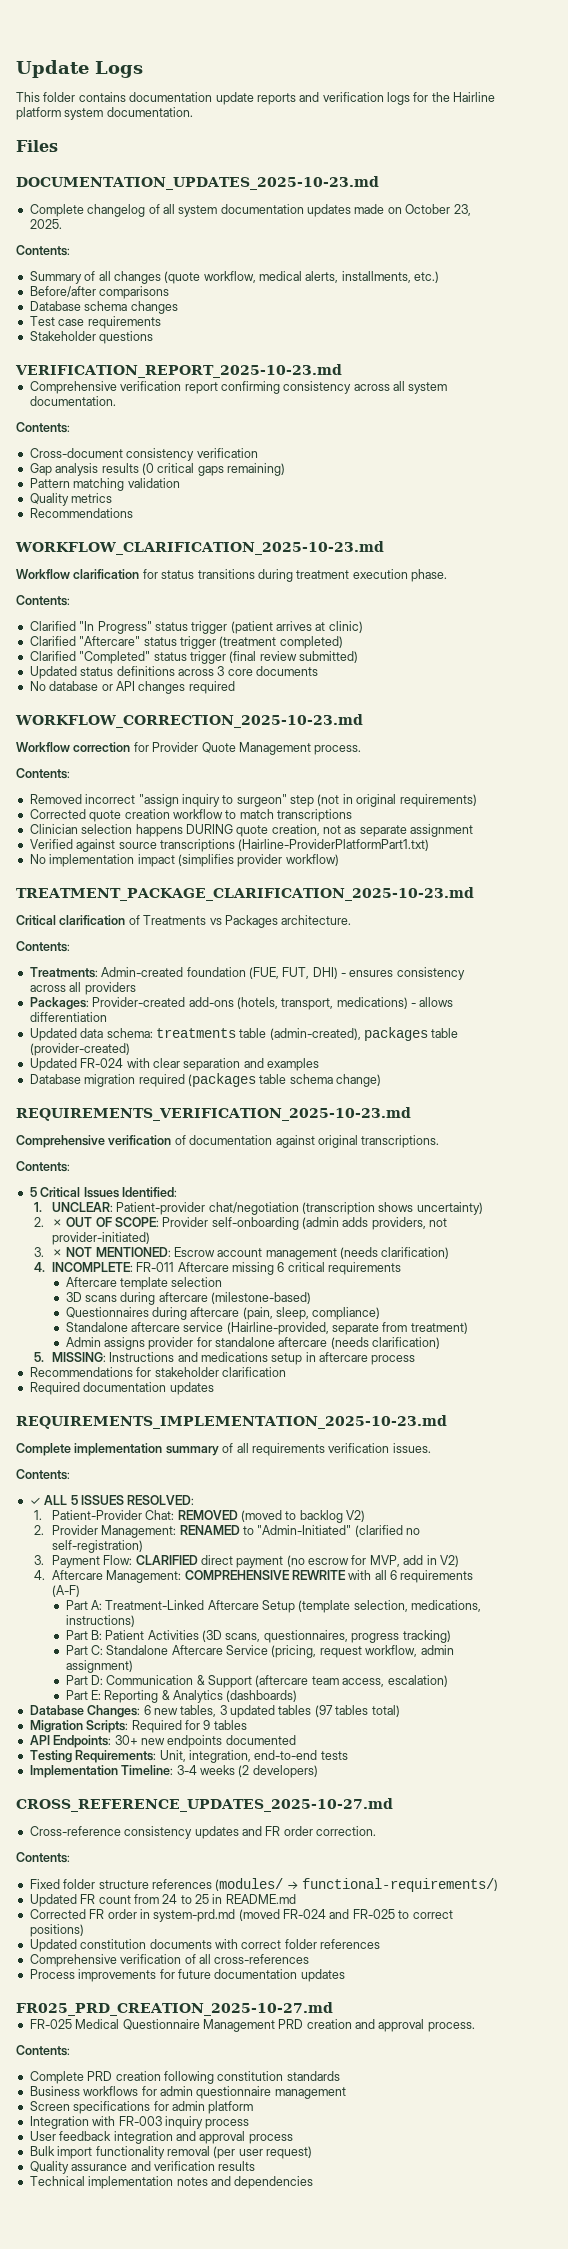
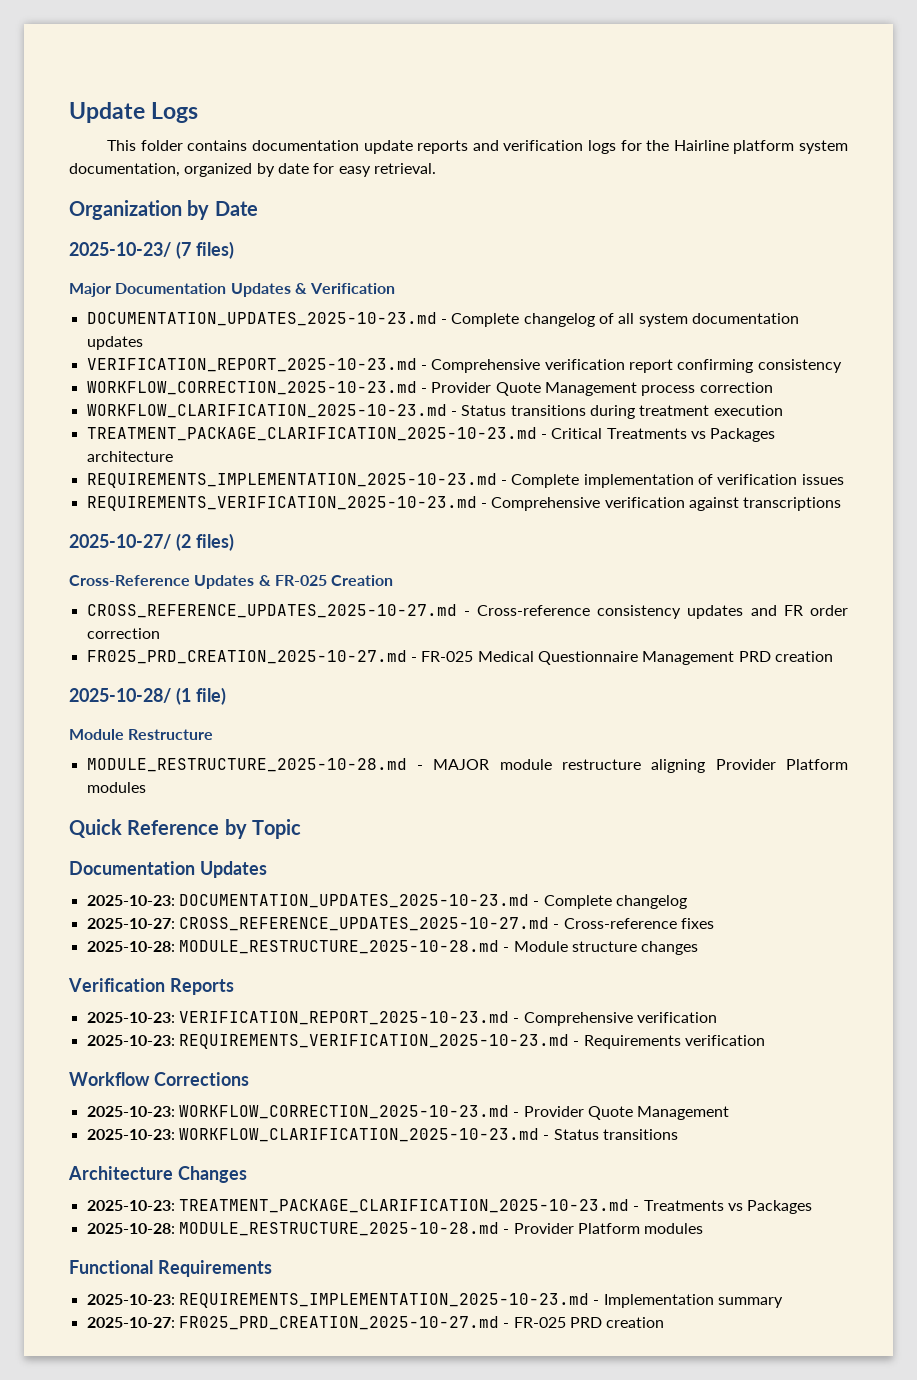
- This folder contains documentation update reports and verification logs for the Hairline platform system documentation.
- Files
- DOCUMENTATION_UPDATES_2025-10-23.md
- Complete changelog of all system documentation updates made on October 23, 2025.
- Contents:
- Summary of all changes (quote workflow, medical alerts, installments, etc.)
- Before/after comparisons
- Database schema changes
- Test case requirements
- Stakeholder questions
- VERIFICATION_REPORT_2025-10-23.md
- Comprehensive verification report confirming consistency across all system documentation.
- Contents:
- Cross-document consistency verification
- Gap analysis results (0 critical gaps remaining)
- Pattern matching validation
- Quality metrics
- Recommendations
- WORKFLOW_CLARIFICATION_2025-10-23.md
- Workflow clarification for status transitions during treatment execution phase.
- Contents:
- Clarified "In Progress" status trigger (patient arrives at clinic)
- Clarified "Aftercare" status trigger (treatment completed)
- Clarified "Completed" status trigger (final review submitted)
- Updated status definitions across 3 core documents
- No database or API changes required
- WORKFLOW_CORRECTION_2025-10-23.md
- Workflow correction for Provider Quote Management process.
- Contents:
- Removed incorrect "assign inquiry to surgeon" step (not in original requirements)
- Corrected quote creation workflow to match transcriptions
- Clinician selection happens DURING quote creation, not as separate assignment
- Verified against source transcriptions (Hairline-ProviderPlatformPart1.txt)
- No implementation impact (simplifies provider workflow)
- TREATMENT_PACKAGE_CLARIFICATION_2025-10-23.md
- Critical clarification of Treatments vs Packages architecture.
- Contents:
- Treatments: Admin-created foundation (FUE, FUT, DHI) - ensures consistency across all providers
- Packages: Provider-created add-ons (hotels, transport, medications) - allows differentiation
- Updated data schema: treatments table (admin-created), packages table (provider-created)
- Updated FR-024 with clear separation and examples
- Database migration required (packages table schema change)
- REQUIREMENTS_VERIFICATION_2025-10-23.md
- Comprehensive verification of documentation against original transcriptions.
- Contents:
- 5 Critical Issues Identified:
- 1. UNCLEAR: Patient-provider chat/negotiation (transcription shows uncertainty)
- 2. ✗ OUT OF SCOPE: Provider self-onboarding (admin adds providers, not provider-initiated)
- 3. ✗ NOT MENTIONED: Escrow account management (needs clarification)
- 4. INCOMPLETE: FR-011 Aftercare missing 6 critical requirements
- Aftercare template selection
- 3D scans during aftercare (milestone-based)
- Questionnaires during aftercare (pain, sleep, compliance)
- Standalone aftercare service (Hairline-provided, separate from treatment)
- Admin assigns provider for standalone aftercare (needs clarification)
- 5. MISSING: Instructions and medications setup in aftercare process
- Recommendations for stakeholder clarification
- Required documentation updates
- REQUIREMENTS_IMPLEMENTATION_2025-10-23.md
- Complete implementation summary of all requirements verification issues.
- Contents:
- ✓ ALL 5 ISSUES RESOLVED:
- 1. Patient-Provider Chat: REMOVED (moved to backlog V2)
- 2. Provider Management: RENAMED to "Admin-Initiated" (clarified no self-registration)
- 3. Payment Flow: CLARIFIED direct payment (no escrow for MVP, add in V2)
- 4. Aftercare Management: COMPREHENSIVE REWRITE with all 6 requirements (A-F)
- Part A: Treatment-Linked Aftercare Setup (template selection, medications, instructions)
- Part B: Patient Activities (3D scans, questionnaires, progress tracking)
- Part C: Standalone Aftercare Service (pricing, request workflow, admin assignment)
- Part D: Communication & Support (aftercare team access, escalation)
- Part E: Reporting & Analytics (dashboards)
- Database Changes: 6 new tables, 3 updated tables (97 tables total)
- Migration Scripts: Required for 9 tables
- API Endpoints: 30+ new endpoints documented
- Testing Requirements: Unit, integration, end-to-end tests
- Implementation Timeline: 3-4 weeks (2 developers)
- CROSS_REFERENCE_UPDATES_2025-10-27.md
- Cross-reference consistency updates and FR order correction.
- Contents:
- Fixed folder structure references (modules/ → functional-requirements/)
- Updated FR count from 24 to 25 in README.md
- Corrected FR order in system-prd.md (moved FR-024 and FR-025 to correct positions)
- Updated constitution documents with correct folder references
- Comprehensive verification of all cross-references
- Process improvements for future documentation updates
- FR025_PRD_CREATION_2025-10-27.md
- FR-025 Medical Questionnaire Management PRD creation and approval process.
- Contents:
- Complete PRD creation following constitution standards
- Business workflows for admin questionnaire management
- Screen specifications for admin platform
- Integration with FR-003 inquiry process
- User feedback integration and approval process
- Bulk import functionality removal (per user request)
- Quality assurance and verification results
- Technical implementation notes and dependencies
+ This folder contains documentation update reports and verification logs for the Hairline platform system documentation, organized by date for easy retrieval.
+ Organization by Date
+ 2025-10-23/ (7 files)
+ Major Documentation Updates & Verification
+ DOCUMENTATION_UPDATES_2025-10-23.md - Complete changelog of all system documentation updates
+ VERIFICATION_REPORT_2025-10-23.md - Comprehensive verification report confirming consistency
+ WORKFLOW_CORRECTION_2025-10-23.md - Provider Quote Management process correction
+ WORKFLOW_CLARIFICATION_2025-10-23.md - Status transitions during treatment execution
+ TREATMENT_PACKAGE_CLARIFICATION_2025-10-23.md - Critical Treatments vs Packages architecture
+ REQUIREMENTS_IMPLEMENTATION_2025-10-23.md - Complete implementation of verification issues
+ REQUIREMENTS_VERIFICATION_2025-10-23.md - Comprehensive verification against transcriptions
+ 2025-10-27/ (2 files)
+ Cross-Reference Updates & FR-025 Creation
+ CROSS_REFERENCE_UPDATES_2025-10-27.md - Cross-reference consistency updates and FR order correction
+ FR025_PRD_CREATION_2025-10-27.md - FR-025 Medical Questionnaire Management PRD creation
+ 2025-10-28/ (1 file)
+ Module Restructure
+ MODULE_RESTRUCTURE_2025-10-28.md - MAJOR module restructure aligning Provider Platform modules
+ Quick Reference by Topic
+ Documentation Updates
+ 2025-10-23: DOCUMENTATION_UPDATES_2025-10-23.md - Complete changelog
+ 2025-10-27: CROSS_REFERENCE_UPDATES_2025-10-27.md - Cross-reference fixes
+ 2025-10-28: MODULE_RESTRUCTURE_2025-10-28.md - Module structure changes
+ Verification Reports
+ 2025-10-23: VERIFICATION_REPORT_2025-10-23.md - Comprehensive verification
+ 2025-10-23: REQUIREMENTS_VERIFICATION_2025-10-23.md - Requirements verification
+ Workflow Corrections
+ 2025-10-23: WORKFLOW_CORRECTION_2025-10-23.md - Provider Quote Management
+ 2025-10-23: WORKFLOW_CLARIFICATION_2025-10-23.md - Status transitions
+ Architecture Changes
+ 2025-10-23: TREATMENT_PACKAGE_CLARIFICATION_2025-10-23.md - Treatments vs Packages
+ 2025-10-28: MODULE_RESTRUCTURE_2025-10-28.md - Provider Platform modules
+ Functional Requirements
+ 2025-10-23: REQUIREMENTS_IMPLEMENTATION_2025-10-23.md - Implementation summary
+ 2025-10-27: FR025_PRD_CREATION_2025-10-27.md - FR-025 PRD creation

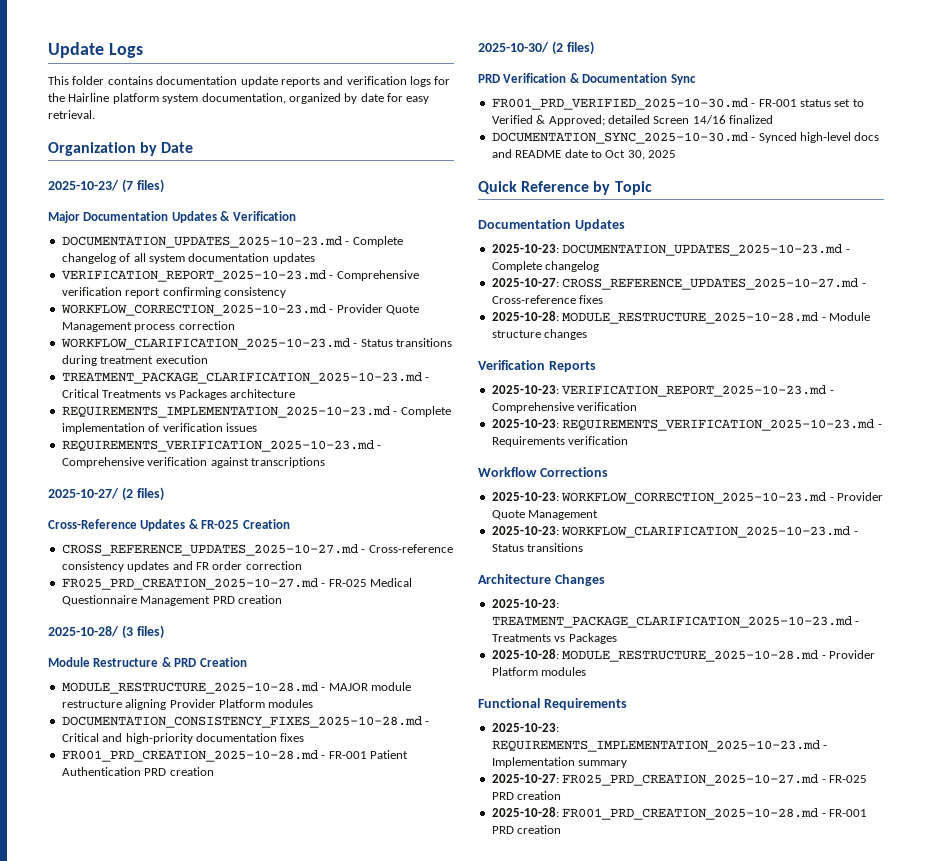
- 2025-10-28/ (1 file)
+ 2025-10-28/ (3 files)
- Module Restructure
+ Module Restructure & PRD Creation
+ DOCUMENTATION_CONSISTENCY_FIXES_2025-10-28.md - Critical and high-priority documentation fixes
+ FR001_PRD_CREATION_2025-10-28.md - FR-001 Patient Authentication PRD creation
+ 2025-10-30/ (2 files)
+ PRD Verification & Documentation Sync
+ FR001_PRD_VERIFIED_2025-10-30.md - FR-001 status set to Verified & Approved; detailed Screen 14/16 finalized
+ DOCUMENTATION_SYNC_2025-10-30.md - Synced high-level docs and README date to Oct 30, 2025
+ 2025-10-28: FR001_PRD_CREATION_2025-10-28.md - FR-001 PRD creation

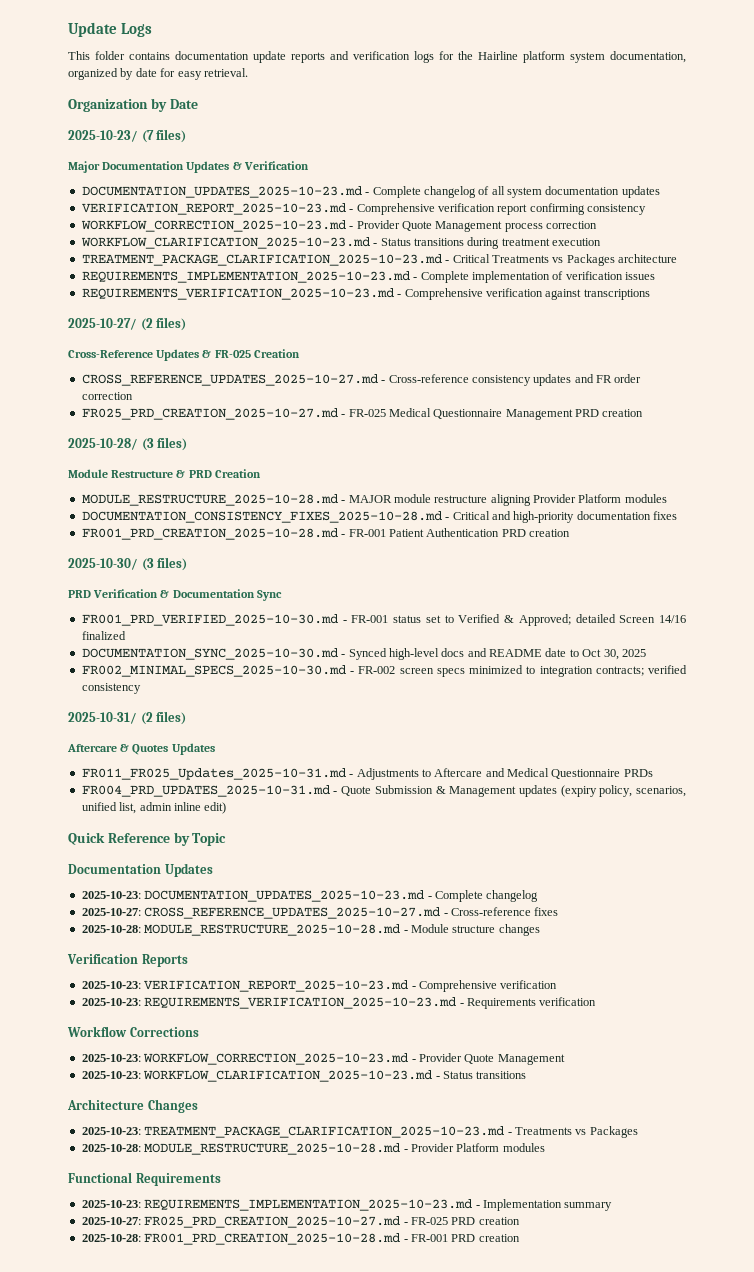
- 2025-10-30/ (2 files)
+ 2025-10-30/ (3 files)
+ FR002_MINIMAL_SPECS_2025-10-30.md - FR-002 screen specs minimized to integration contracts; verified consistency
+ 2025-10-31/ (2 files)
+ Aftercare & Quotes Updates
+ FR011_FR025_Updates_2025-10-31.md - Adjustments to Aftercare and Medical Questionnaire PRDs
+ FR004_PRD_UPDATES_2025-10-31.md - Quote Submission & Management updates (expiry policy, scenarios, unified list, admin inline edit)

